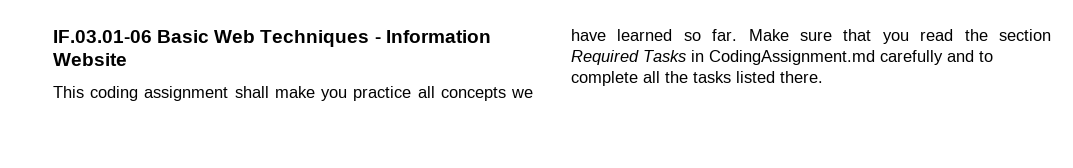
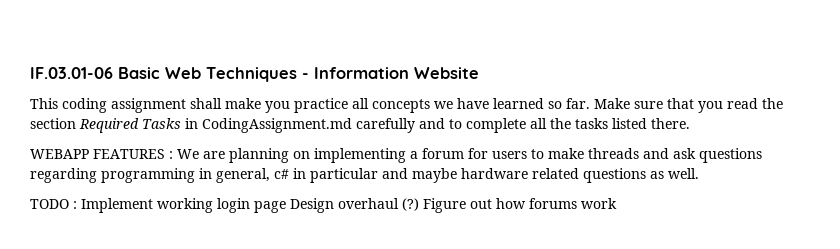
+ WEBAPP FEATURES : We are planning on implementing a forum for users to make threads and ask questions regarding programming in general, c# in particular and maybe hardware related questions as well.
+ TODO : Implement working login page Design overhaul (?) Figure out how forums work

